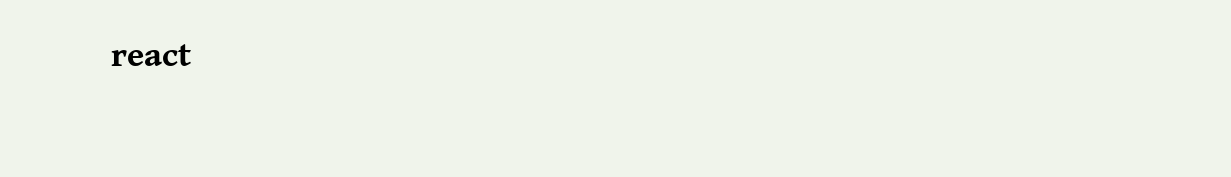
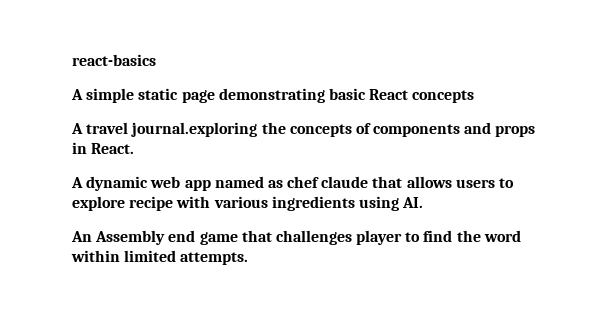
- react
+ react-basics
+ A simple static page demonstrating basic React concepts
+ A travel journal.exploring the concepts of components and props in React.
+ A dynamic web app named as chef claude that allows users to explore recipe with various ingredients using AI.
+ An Assembly end game that challenges player to find the word within limited attempts.

